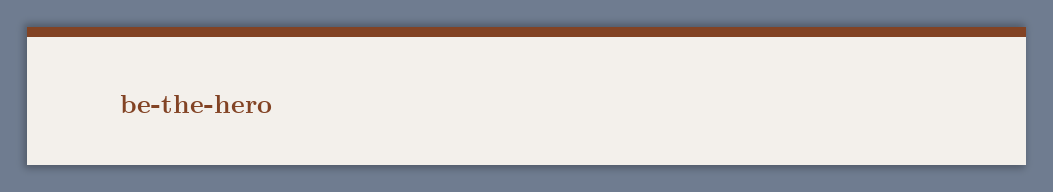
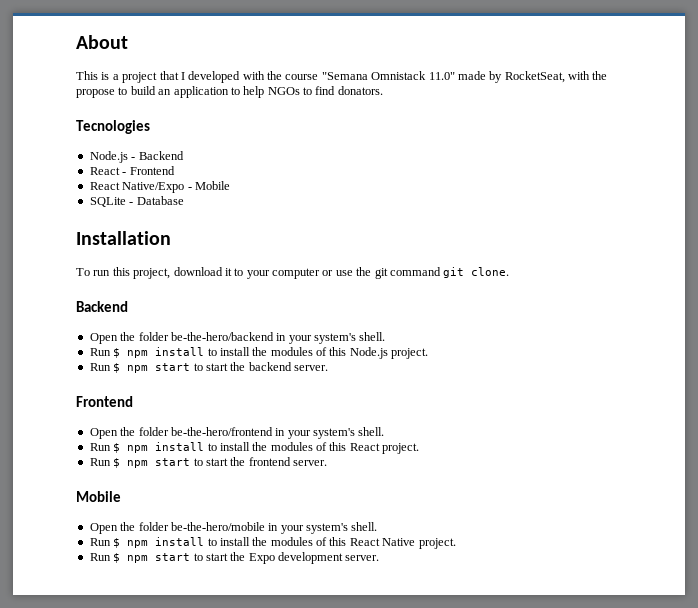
- be-the-hero
+ About
+ This is a project that I developed with the course "Semana Omnistack 11.0" made by RocketSeat, with the propose to build an application to help NGOs to find donators.
+ Tecnologies
+ Node.js - Backend
+ React - Frontend
+ React Native/Expo - Mobile
+ SQLite - Database
+ Installation
+ To run this project, download it to your computer or use the git command git clone.
+ Backend
+ Open the folder be-the-hero/backend in your system's shell.
+ Run $ npm install to install the modules of this Node.js project.
+ Run $ npm start to start the backend server.
+ Frontend
+ Open the folder be-the-hero/frontend in your system's shell.
+ Run $ npm install to install the modules of this React project.
+ Run $ npm start to start the frontend server.
+ Mobile
+ Open the folder be-the-hero/mobile in your system's shell.
+ Run $ npm install to install the modules of this React Native project.
+ Run $ npm start to start the Expo development server.

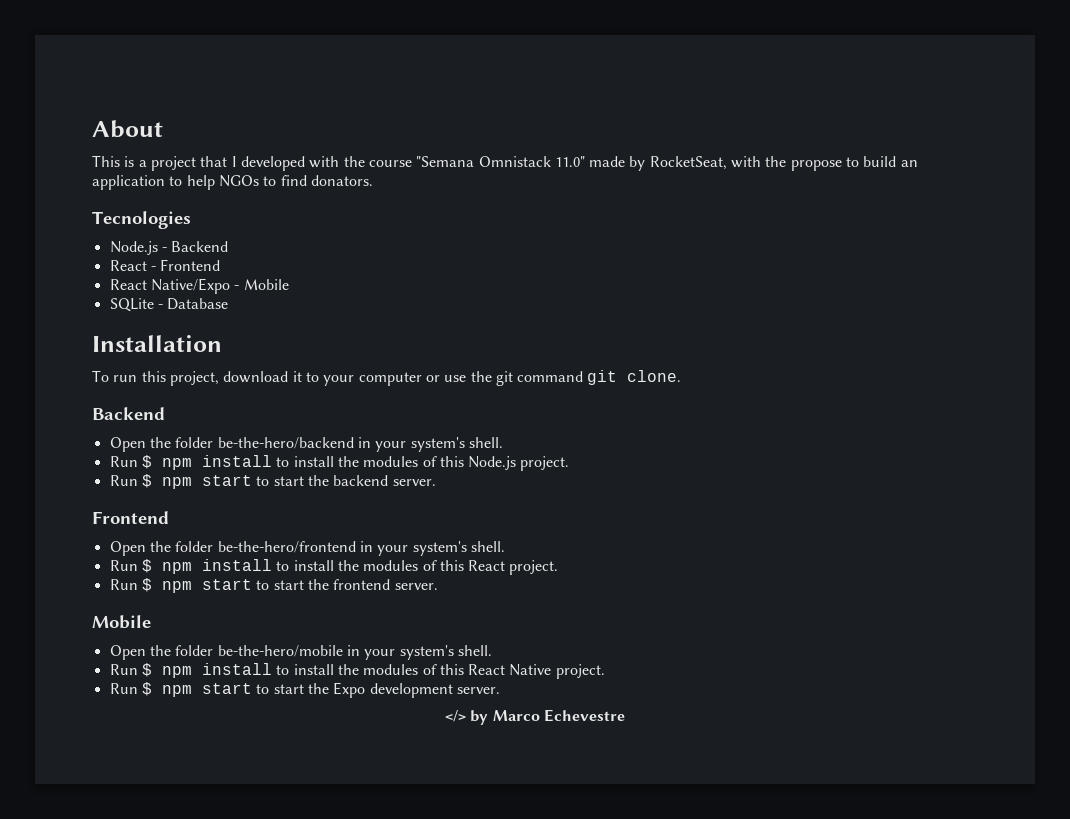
+ </> by Marco Echevestre

